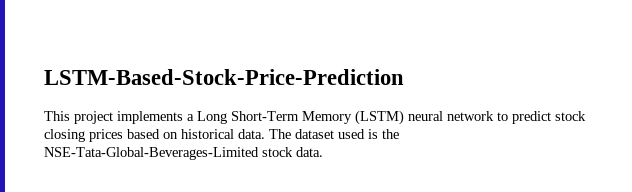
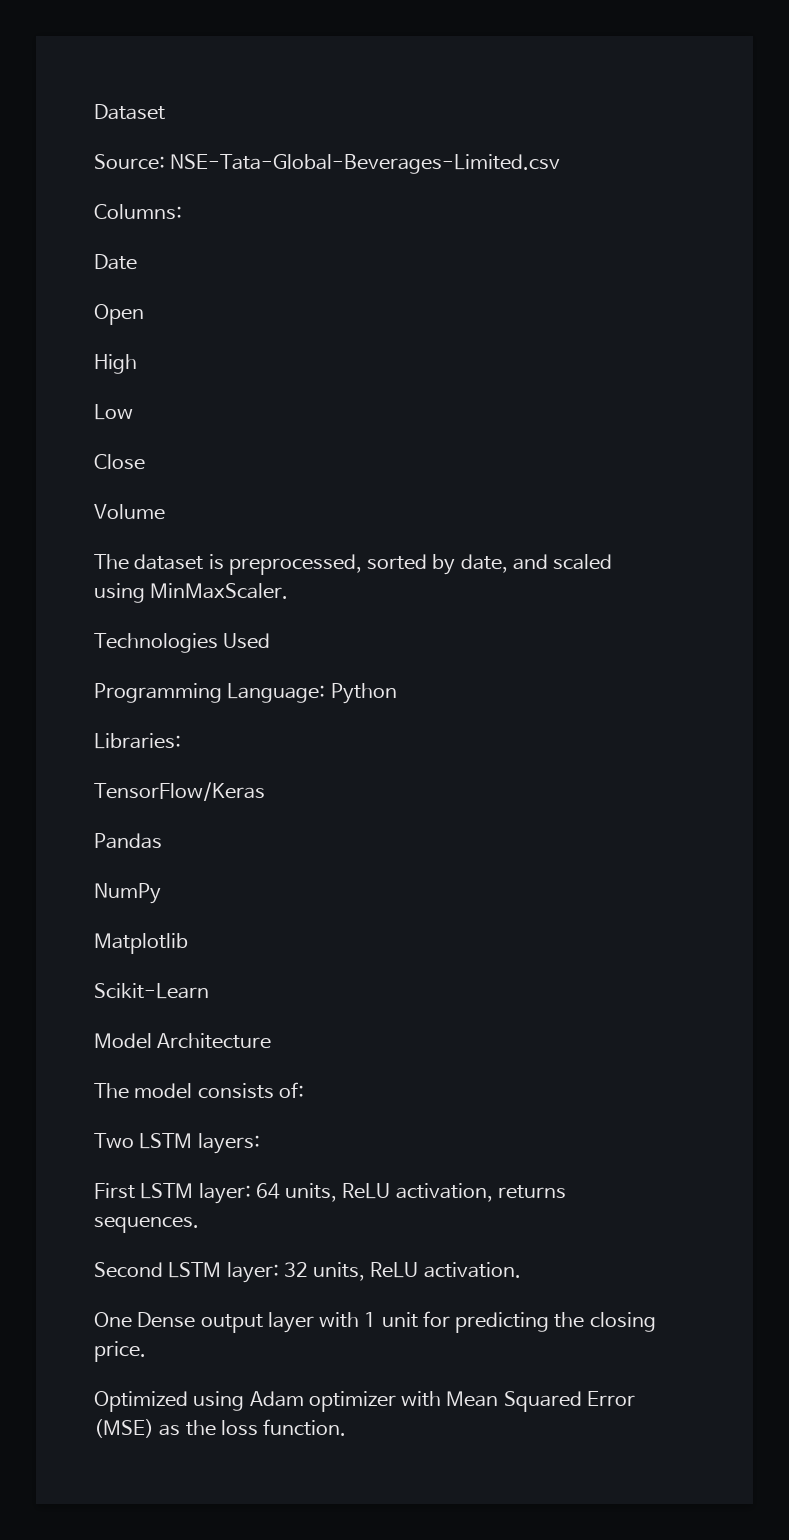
- LSTM-Based-Stock-Price-Prediction
- This project implements a Long Short-Term Memory (LSTM) neural network to predict stock closing prices based on historical data. The dataset used is the NSE-Tata-Global-Beverages-Limited stock data.
+ Dataset
+ Source: NSE-Tata-Global-Beverages-Limited.csv
+ Columns:
+ Date
+ Open
+ High
+ Low
+ Close
+ Volume
+ The dataset is preprocessed, sorted by date, and scaled using MinMaxScaler.
+ Technologies Used
+ Programming Language: Python
+ Libraries:
+ TensorFlow/Keras
+ Pandas
+ NumPy
+ Matplotlib
+ Scikit-Learn
+ Model Architecture
+ The model consists of:
+ Two LSTM layers:
+ First LSTM layer: 64 units, ReLU activation, returns sequences.
+ Second LSTM layer: 32 units, ReLU activation.
+ One Dense output layer with 1 unit for predicting the closing price.
+ Optimized using Adam optimizer with Mean Squared Error (MSE) as the loss function.

